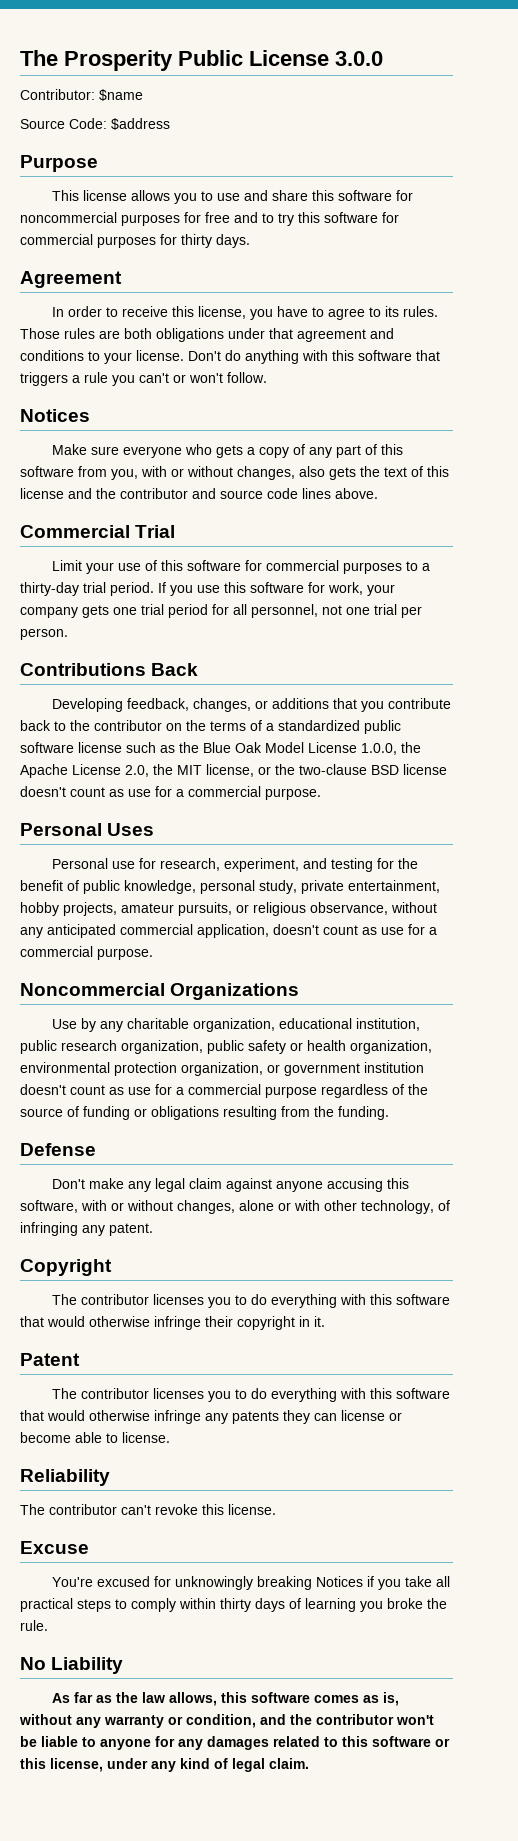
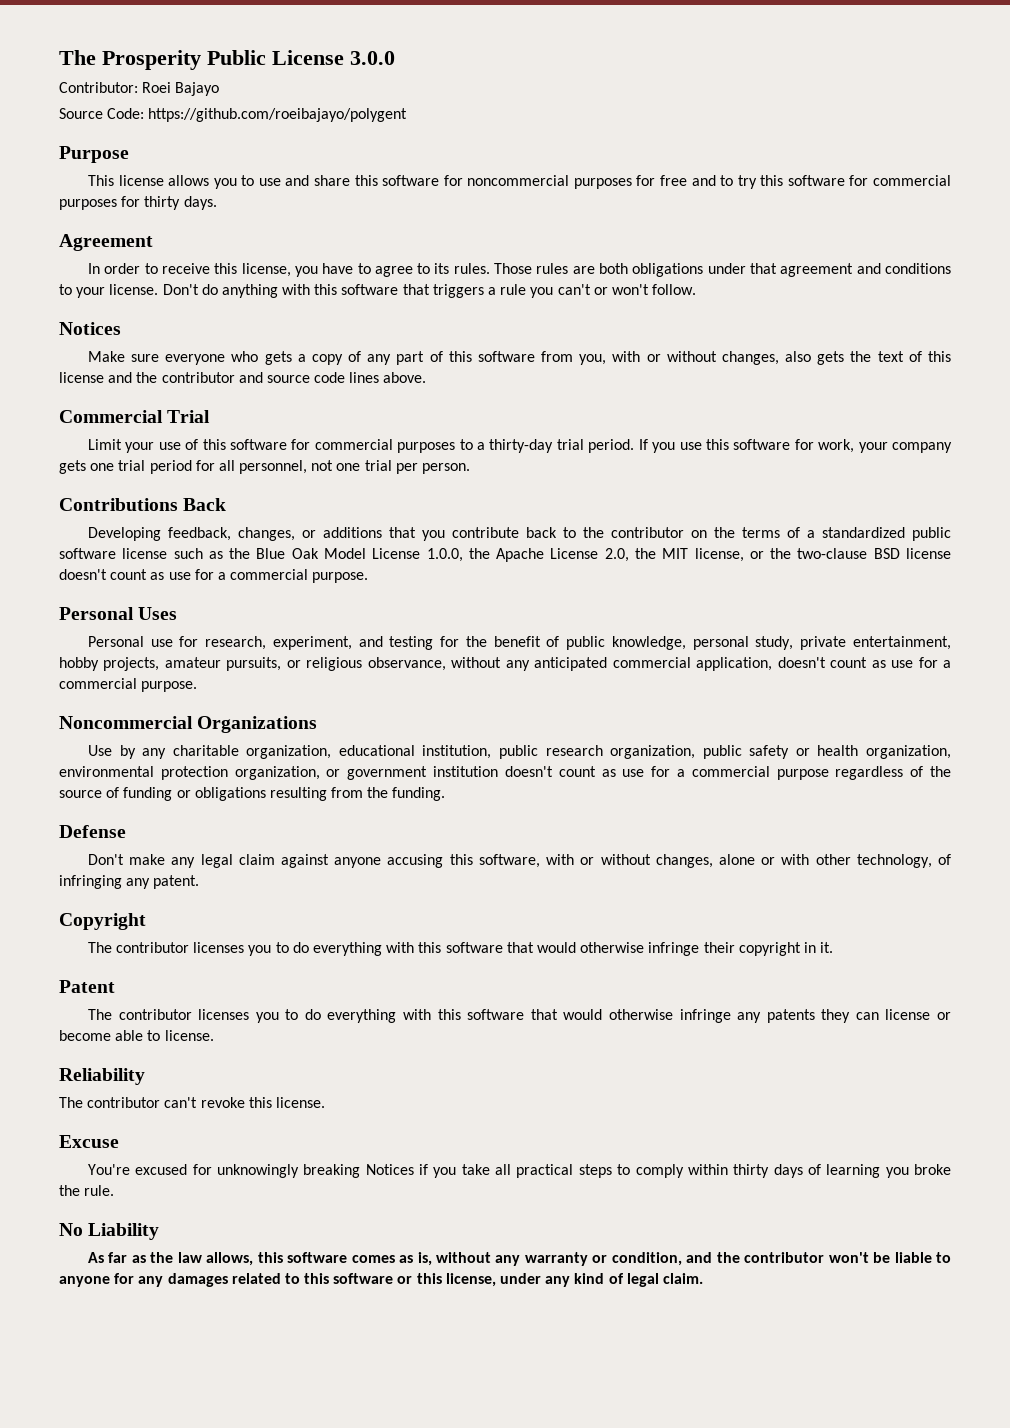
- Contributor: $name
+ Contributor: Roei Bajayo
- Source Code: $address
+ Source Code: https://github.com/roeibajayo/polygent

